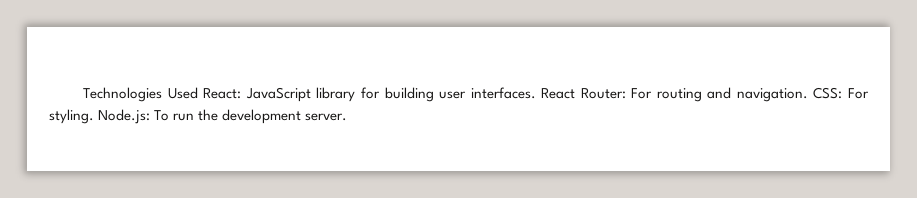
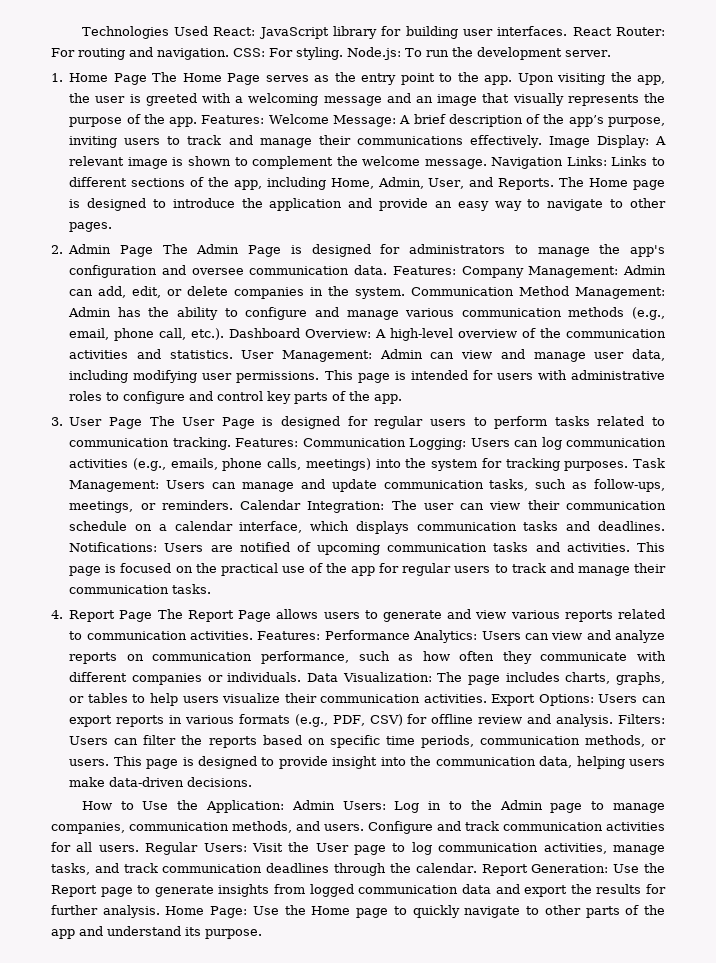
+ 1. Home Page The Home Page serves as the entry point to the app. Upon visiting the app, the user is greeted with a welcoming message and an image that visually represents the purpose of the app. Features: Welcome Message: A brief description of the app’s purpose, inviting users to track and manage their communications effectively. Image Display: A relevant image is shown to complement the welcome message. Navigation Links: Links to different sections of the app, including Home, Admin, User, and Reports. The Home page is designed to introduce the application and provide an easy way to navigate to other pages.
+ 2. Admin Page The Admin Page is designed for administrators to manage the app's configuration and oversee communication data. Features: Company Management: Admin can add, edit, or delete companies in the system. Communication Method Management: Admin has the ability to configure and manage various communication methods (e.g., email, phone call, etc.). Dashboard Overview: A high-level overview of the communication activities and statistics. User Management: Admin can view and manage user data, including modifying user permissions. This page is intended for users with administrative roles to configure and control key parts of the app.
+ 3. User Page The User Page is designed for regular users to perform tasks related to communication tracking. Features: Communication Logging: Users can log communication activities (e.g., emails, phone calls, meetings) into the system for tracking purposes. Task Management: Users can manage and update communication tasks, such as follow-ups, meetings, or reminders. Calendar Integration: The user can view their communication schedule on a calendar interface, which displays communication tasks and deadlines. Notifications: Users are notified of upcoming communication tasks and activities. This page is focused on the practical use of the app for regular users to track and manage their communication tasks.
+ 4. Report Page The Report Page allows users to generate and view various reports related to communication activities. Features: Performance Analytics: Users can view and analyze reports on communication performance, such as how often they communicate with different companies or individuals. Data Visualization: The page includes charts, graphs, or tables to help users visualize their communication activities. Export Options: Users can export reports in various formats (e.g., PDF, CSV) for offline review and analysis. Filters: Users can filter the reports based on specific time periods, communication methods, or users. This page is designed to provide insight into the communication data, helping users make data-driven decisions.
+ How to Use the Application: Admin Users: Log in to the Admin page to manage companies, communication methods, and users. Configure and track communication activities for all users. Regular Users: Visit the User page to log communication activities, manage tasks, and track communication deadlines through the calendar. Report Generation: Use the Report page to generate insights from logged communication data and export the results for further analysis. Home Page: Use the Home page to quickly navigate to other parts of the app and understand its purpose.

